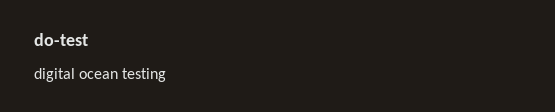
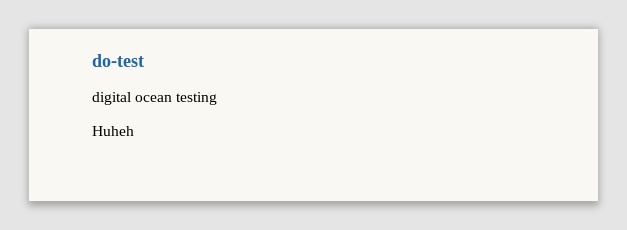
+ Huheh

